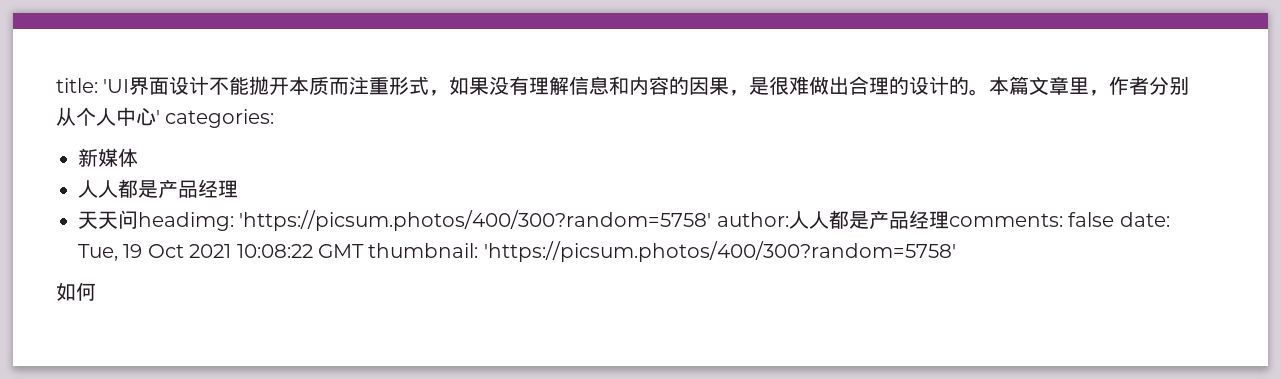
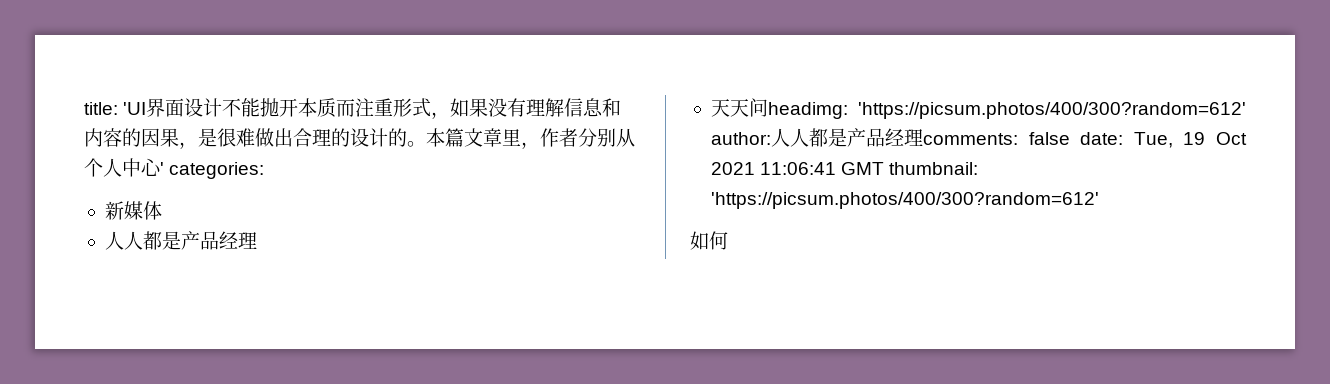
- 天天问headimg: 'https://picsum.photos/400/300?random=5758' author:人人都是产品经理comments: false date: Tue, 19 Oct 2021 10:08:22 GMT thumbnail: 'https://picsum.photos/400/300?random=5758'
+ 天天问headimg: 'https://picsum.photos/400/300?random=612' author:人人都是产品经理comments: false date: Tue, 19 Oct 2021 11:06:41 GMT thumbnail: 'https://picsum.photos/400/300?random=612'

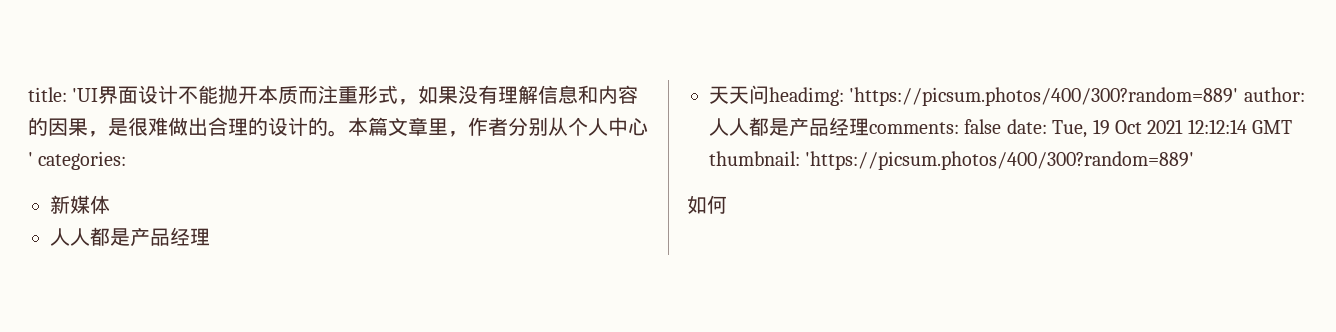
- 天天问headimg: 'https://picsum.photos/400/300?random=612' author:人人都是产品经理comments: false date: Tue, 19 Oct 2021 11:06:41 GMT thumbnail: 'https://picsum.photos/400/300?random=612'
+ 天天问headimg: 'https://picsum.photos/400/300?random=889' author:人人都是产品经理comments: false date: Tue, 19 Oct 2021 12:12:14 GMT thumbnail: 'https://picsum.photos/400/300?random=889'

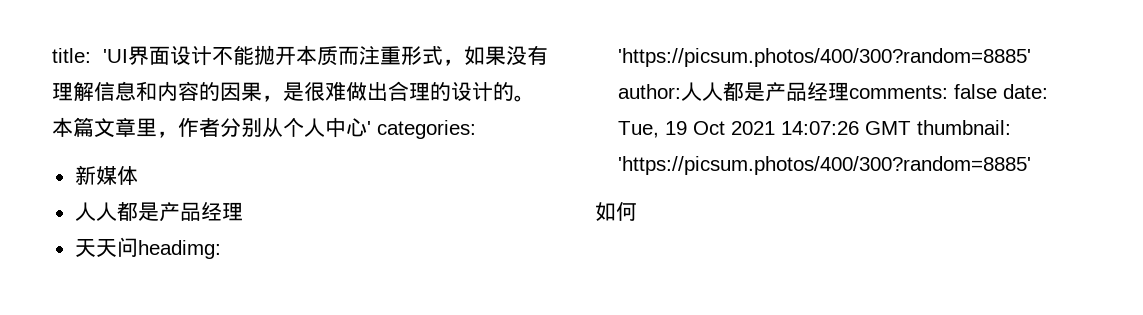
- 天天问headimg: 'https://picsum.photos/400/300?random=889' author:人人都是产品经理comments: false date: Tue, 19 Oct 2021 12:12:14 GMT thumbnail: 'https://picsum.photos/400/300?random=889'
+ 天天问headimg: 'https://picsum.photos/400/300?random=8885' author:人人都是产品经理comments: false date: Tue, 19 Oct 2021 14:07:26 GMT thumbnail: 'https://picsum.photos/400/300?random=8885'

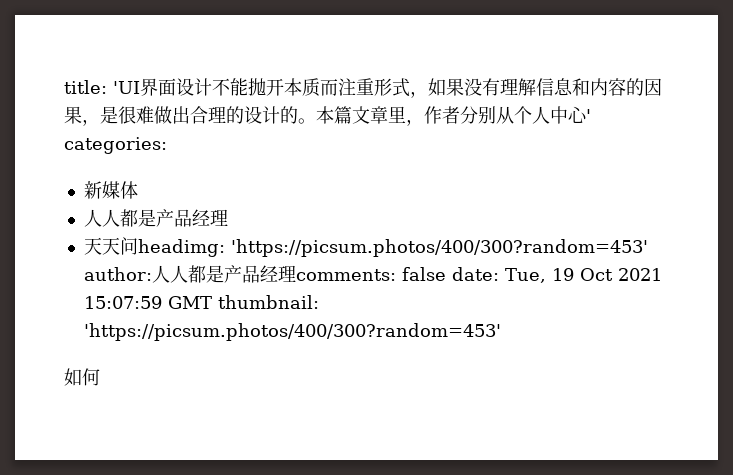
- 天天问headimg: 'https://picsum.photos/400/300?random=8885' author:人人都是产品经理comments: false date: Tue, 19 Oct 2021 14:07:26 GMT thumbnail: 'https://picsum.photos/400/300?random=8885'
+ 天天问headimg: 'https://picsum.photos/400/300?random=453' author:人人都是产品经理comments: false date: Tue, 19 Oct 2021 15:07:59 GMT thumbnail: 'https://picsum.photos/400/300?random=453'

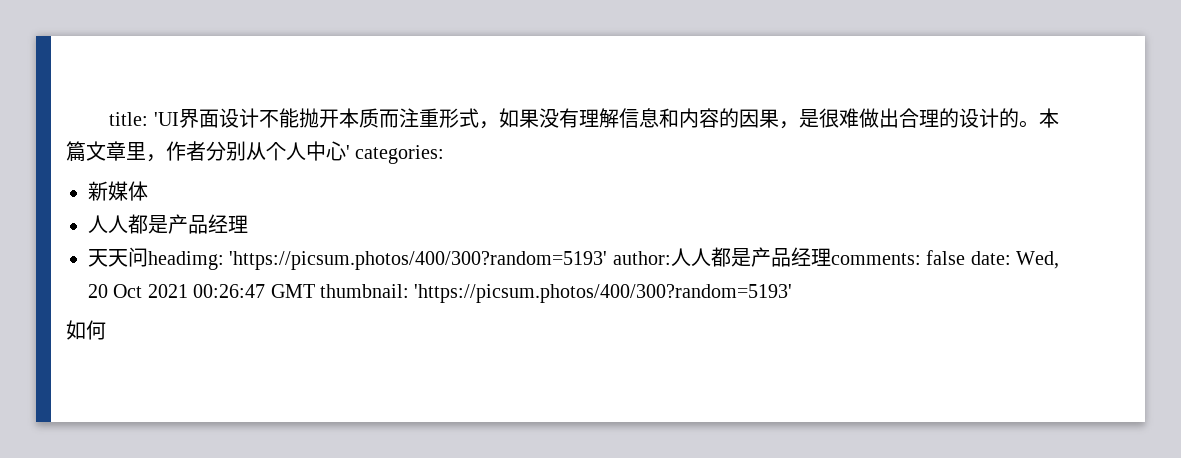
- 天天问headimg: 'https://picsum.photos/400/300?random=453' author:人人都是产品经理comments: false date: Tue, 19 Oct 2021 15:07:59 GMT thumbnail: 'https://picsum.photos/400/300?random=453'
+ 天天问headimg: 'https://picsum.photos/400/300?random=5193' author:人人都是产品经理comments: false date: Wed, 20 Oct 2021 00:26:47 GMT thumbnail: 'https://picsum.photos/400/300?random=5193'

